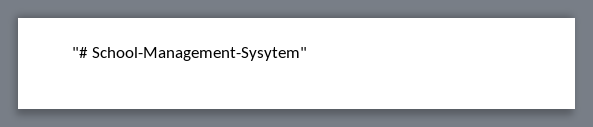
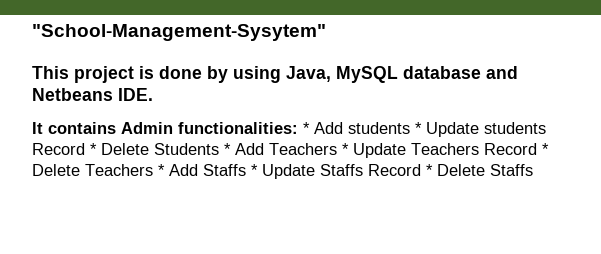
- "# School-Management-Sysytem"
+ "School-Management-Sysytem"
+ This project is done by using Java, MySQL database and Netbeans IDE.
+ It contains Admin functionalities: * Add students * Update students Record * Delete Students * Add Teachers * Update Teachers Record * Delete Teachers * Add Staffs * Update Staffs Record * Delete Staffs

